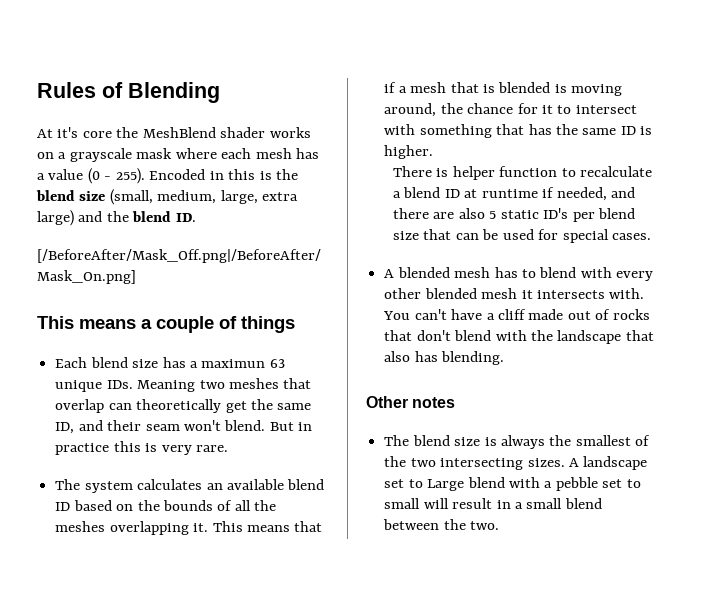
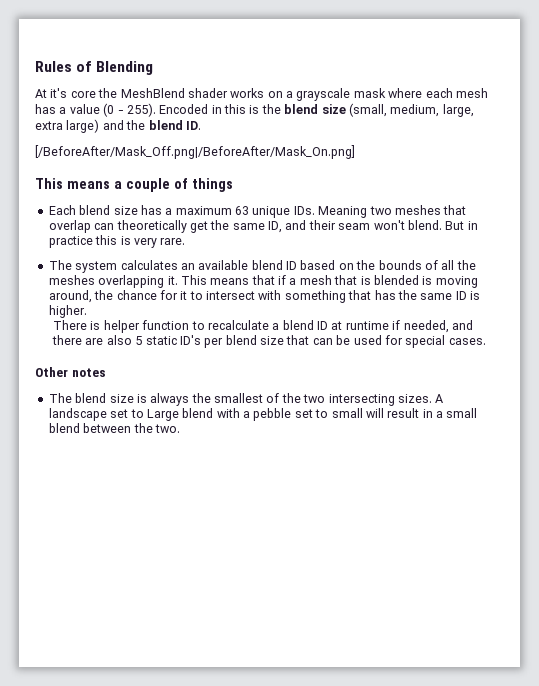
- Each blend size has a maximun 63 unique IDs. Meaning two meshes that overlap can theoretically get the same ID, and their seam won't blend.
+ Each blend size has a maximum 63 unique IDs. Meaning two meshes that overlap can theoretically get the same ID, and their seam won't blend.
- A blended mesh has to blend with every other blended mesh it intersects with. You can't have a cliff made out of rocks that don't blend with the landscape that also has blending.

